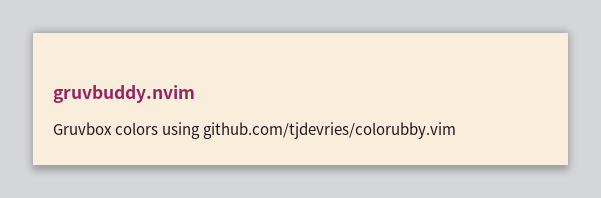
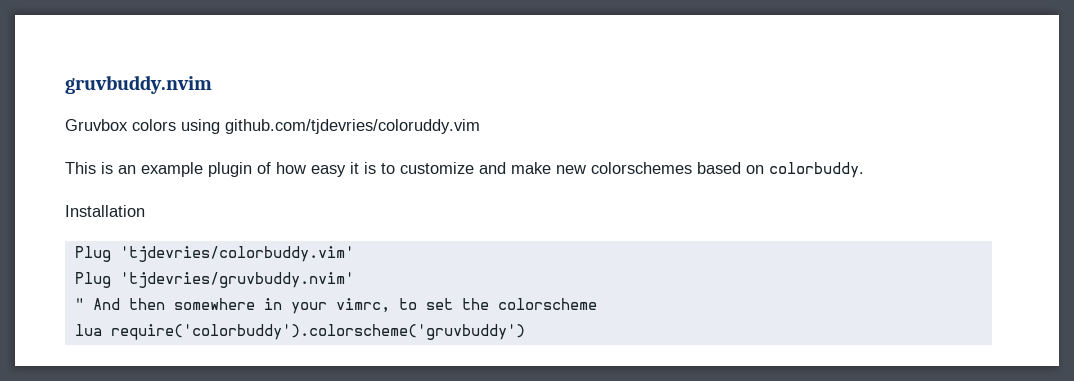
- Gruvbox colors using github.com/tjdevries/colorubby.vim
+ Gruvbox colors using github.com/tjdevries/coloruddy.vim
+ This is an example plugin of how easy it is to customize and make new colorschemes based on colorbuddy.
+ Installation
+ Plug 'tjdevries/colorbuddy.vim'
+ Plug 'tjdevries/gruvbuddy.nvim'
+ " And then somewhere in your vimrc, to set the colorscheme
+ lua require('colorbuddy').colorscheme('gruvbuddy')

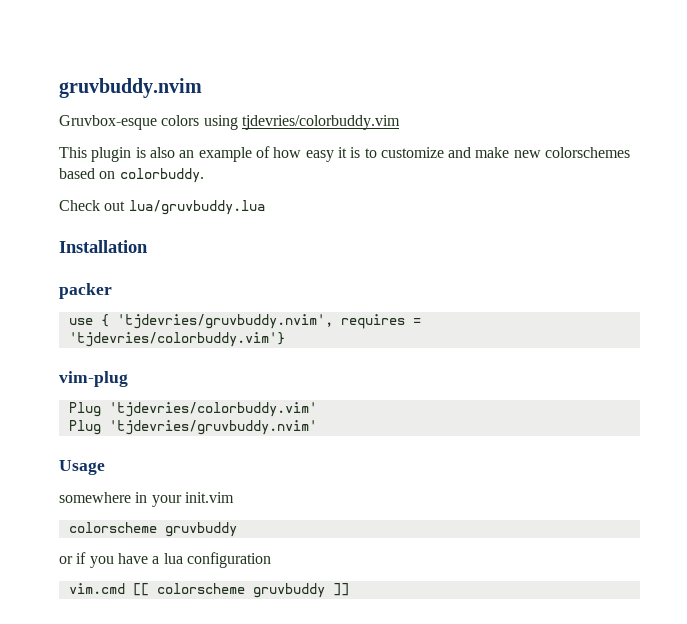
- Gruvbox colors using github.com/tjdevries/coloruddy.vim
+ Gruvbox-esque colors using tjdevries/colorbuddy.vim
- This is an example plugin of how easy it is to customize and make new colorschemes based on colorbuddy.
+ This plugin is also an example of how easy it is to customize and make new colorschemes based on colorbuddy.
+ Check out lua/gruvbuddy.lua
  Installation
+ packer
+ use { 'tjdevries/gruvbuddy.nvim', requires = 'tjdevries/colorbuddy.vim'}
+ vim-plug
  Plug 'tjdevries/colorbuddy.vim'
  Plug 'tjdevries/gruvbuddy.nvim'
- " And then somewhere in your vimrc, to set the colorscheme
- lua require('colorbuddy').colorscheme('gruvbuddy')
+ Usage
+ somewhere in your init.vim
+ colorscheme gruvbuddy
+ or if you have a lua configuration
+ vim.cmd [[ colorscheme gruvbuddy ]]

